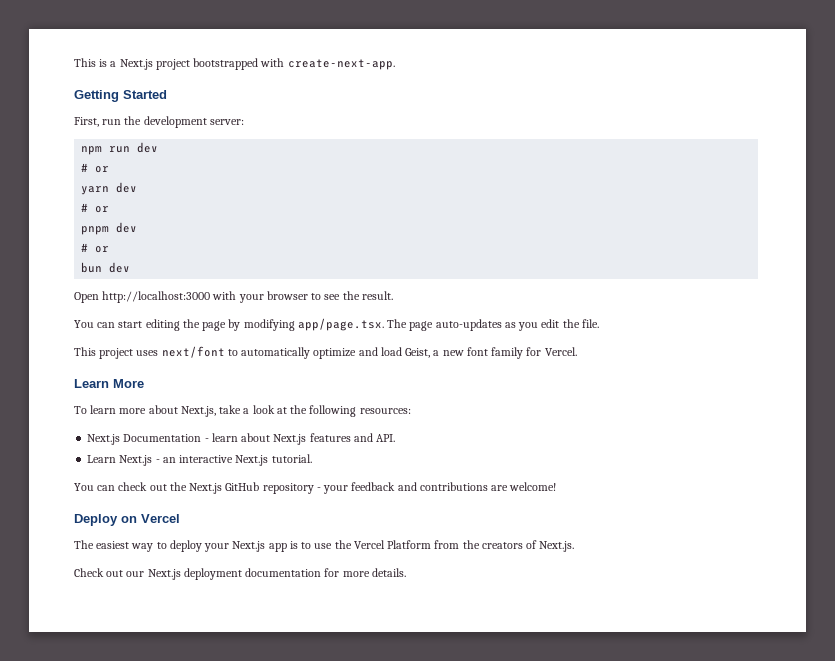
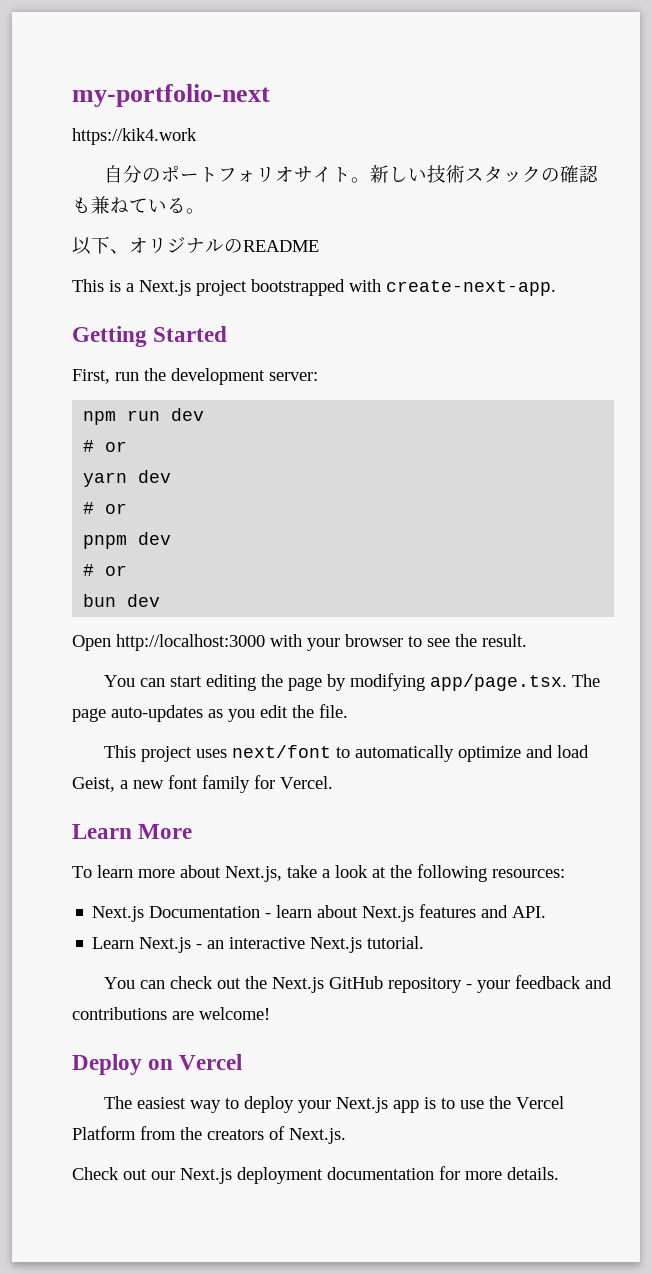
+ my-portfolio-next
+ https://kik4.work
+ 自分のポートフォリオサイト。新しい技術スタックの確認も兼ねている。
+ 以下、オリジナルのREADME

